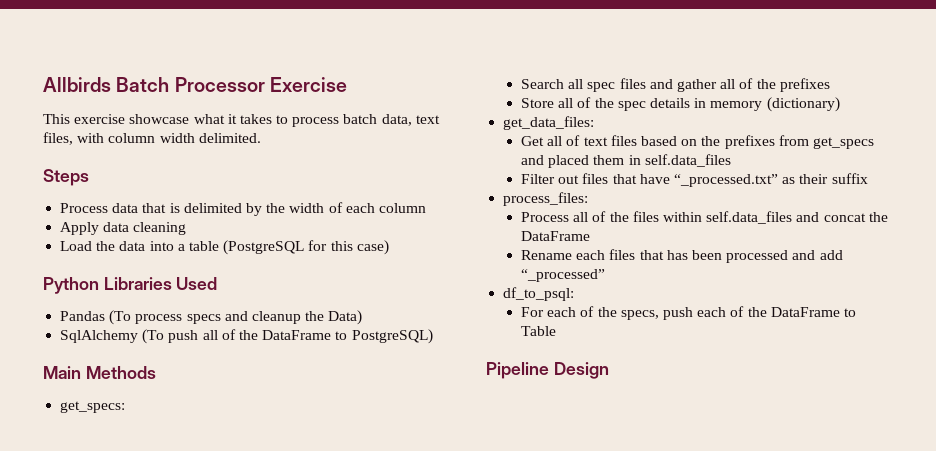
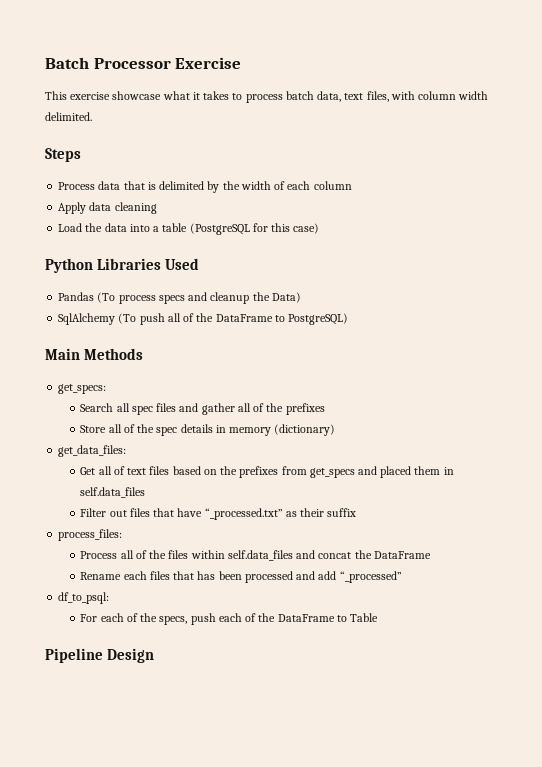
- Allbirds Batch Processor Exercise
+ Batch Processor Exercise

